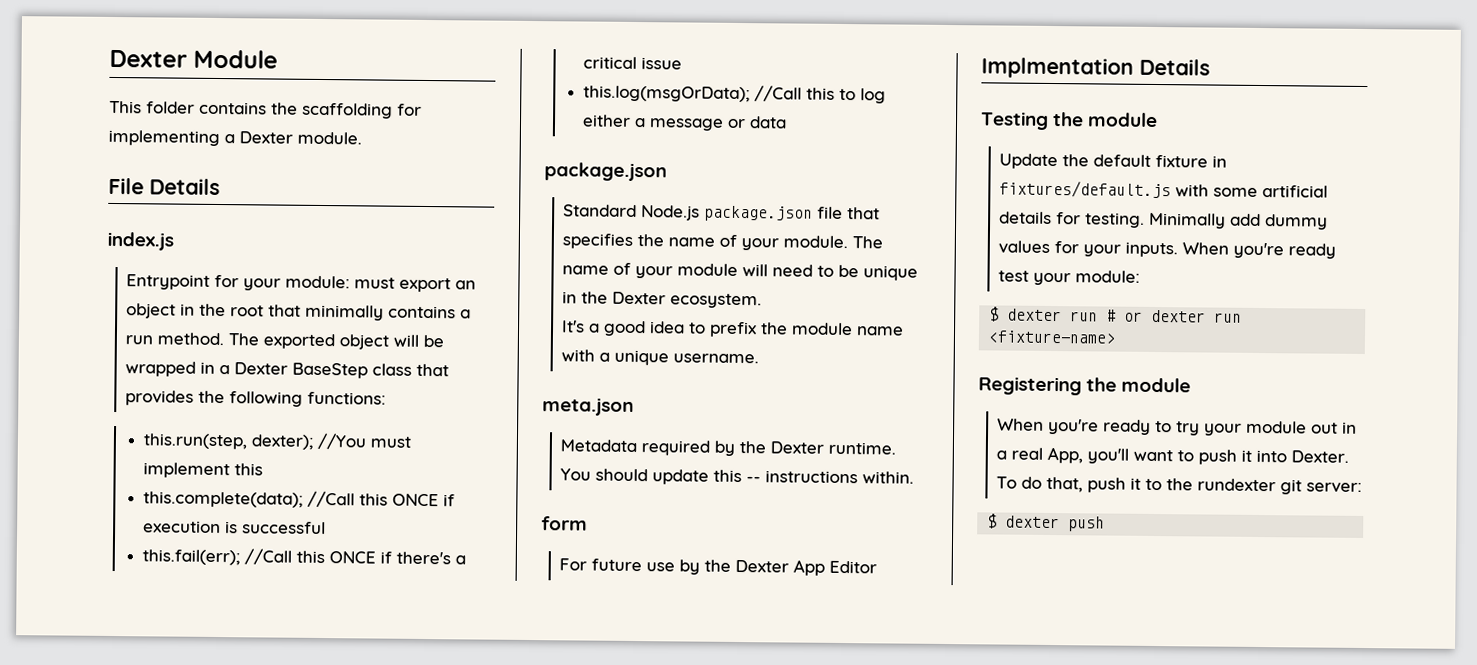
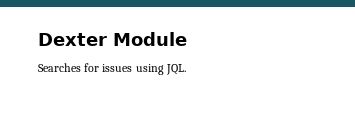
- This folder contains the scaffolding for implementing a Dexter module.
- File Details
- index.js
- Entrypoint for your module: must export an object in the root that minimally contains a run method. The exported object will be wrapped in a Dexter BaseStep class that provides the following functions:
- this.run(step, dexter); //You must implement this
- this.complete(data); //Call this ONCE if execution is successful
- this.fail(err); //Call this ONCE if there's a critical issue
- this.log(msgOrData); //Call this to log either a message or data
- package.json
- Standard Node.js package.json file that specifies the name of your module. The name of your module will need to be unique in the Dexter ecosystem.
- It's a good idea to prefix the module name with a unique username.
- meta.json
- Metadata required by the Dexter runtime. You should update this -- instructions within.
- form
- For future use by the Dexter App Editor
- Implmentation Details
- Testing the module
- Update the default fixture in fixtures/default.js with some artificial details for testing. Minimally add dummy values for your inputs. When you're ready test your module:
- $ dexter run # or dexter run <fixture-name>
- Registering the module
- When you're ready to try your module out in a real App, you'll want to push it into Dexter. To do that, push it to the rundexter git server:
- $ dexter push
+ Searches for issues using JQL.

